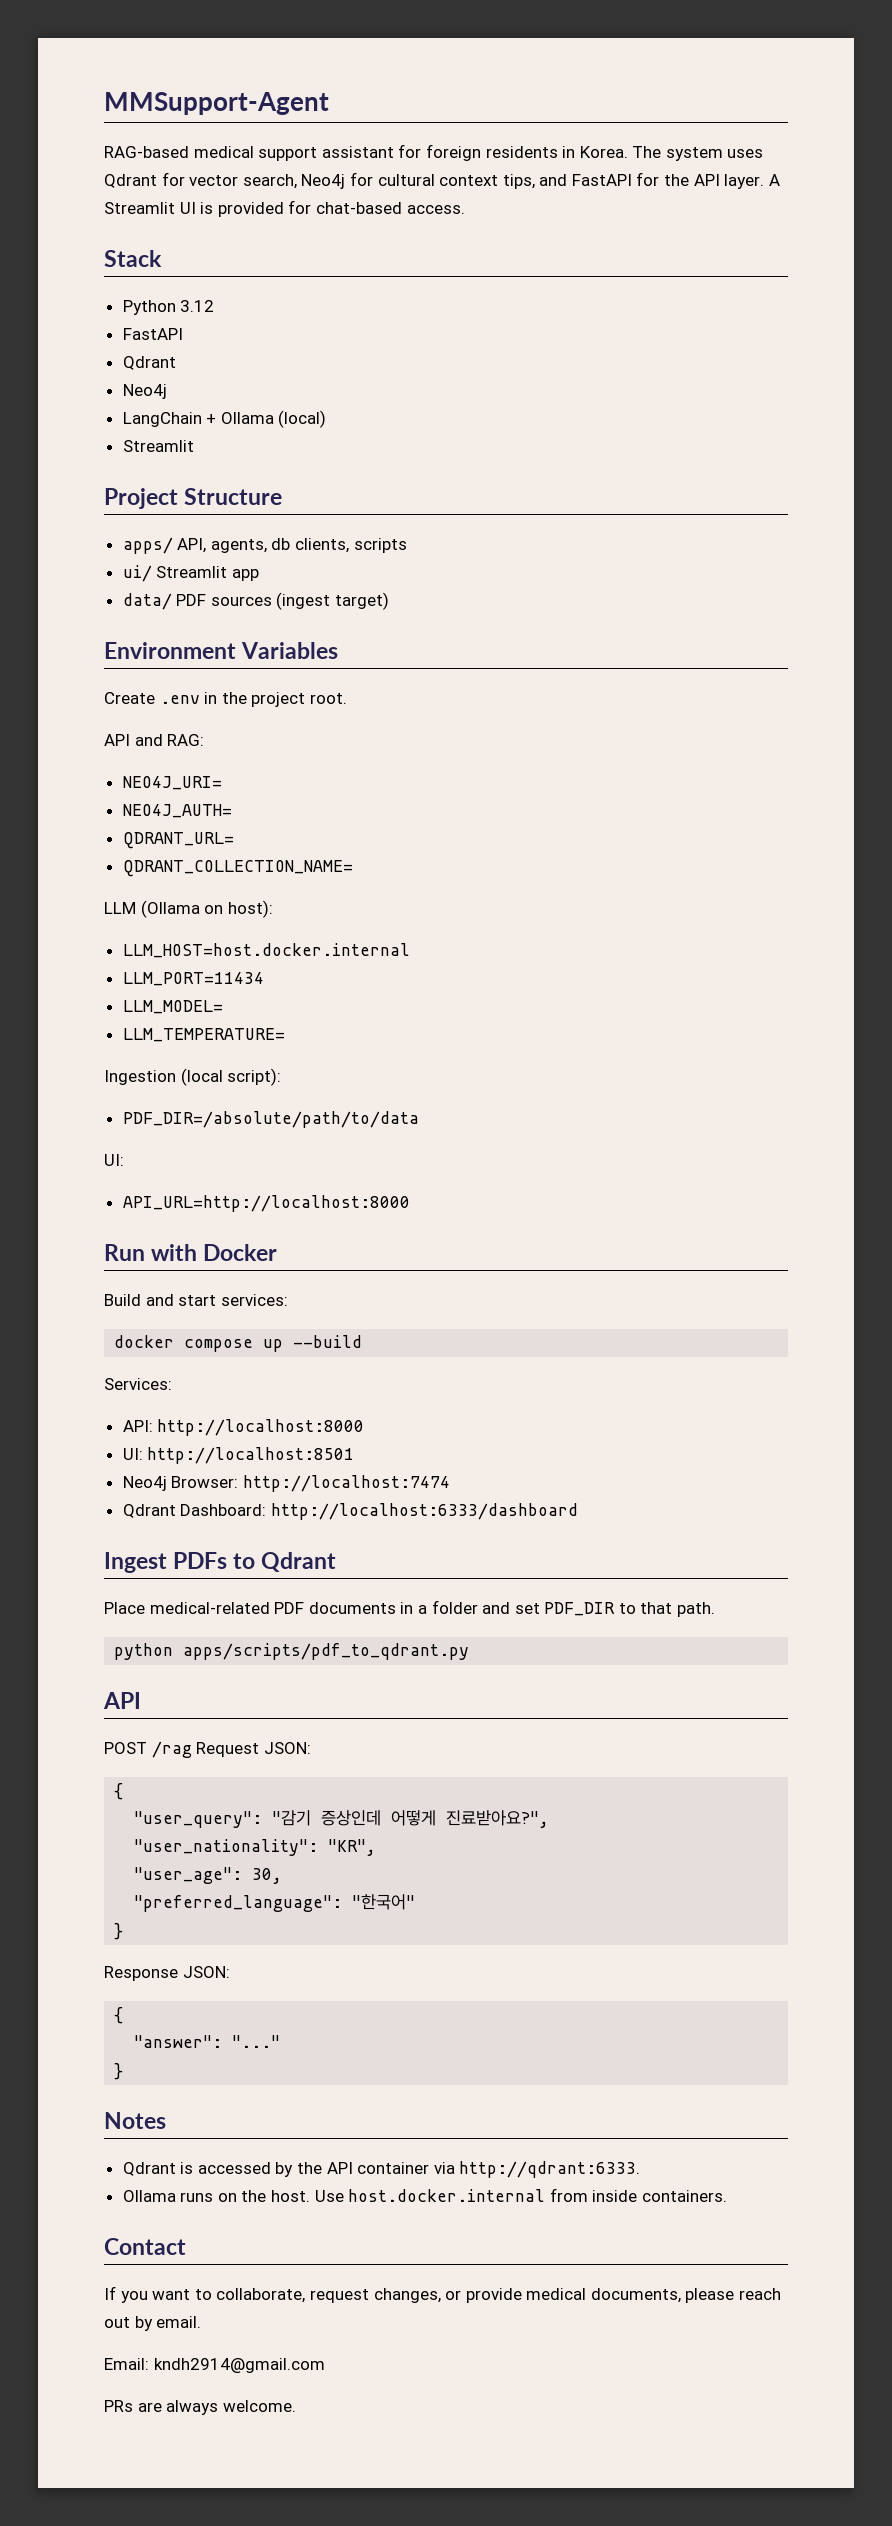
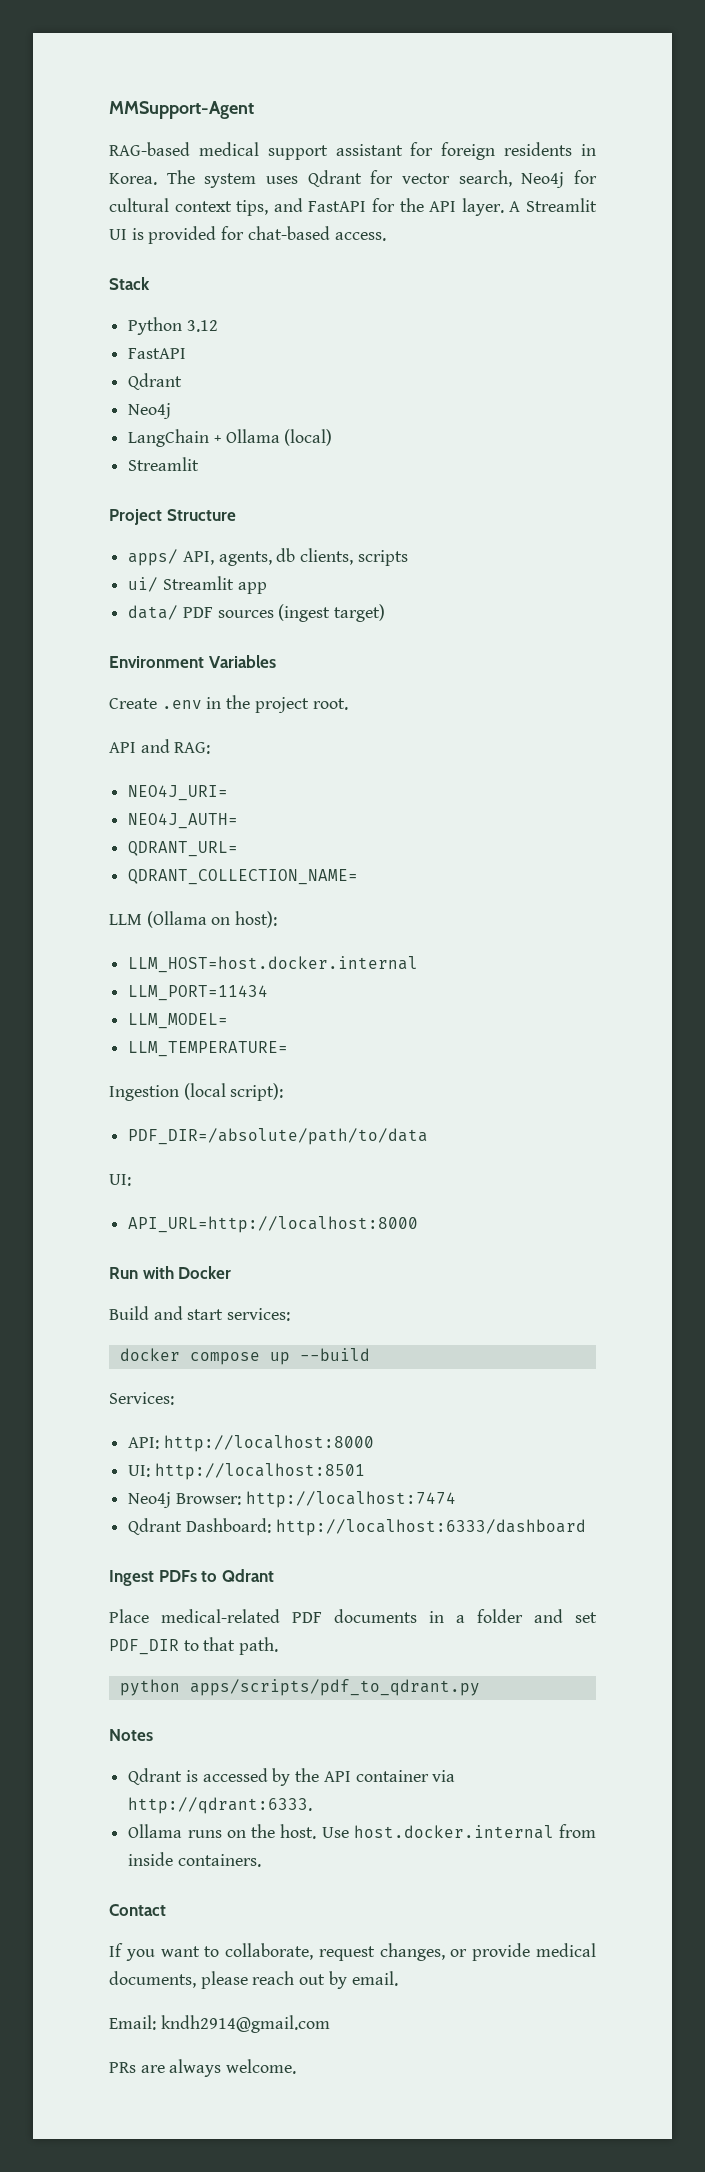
  python apps/scripts/pdf_to_qdrant.py
- API
- POST /rag Request JSON:
- {
- "user_query": "감기 증상인데 어떻게 진료받아요?",
- "user_nationality": "KR",
- "user_age": 30,
- "preferred_language": "한국어"
- }
- Response JSON:
- {
- "answer": "..."
- }

